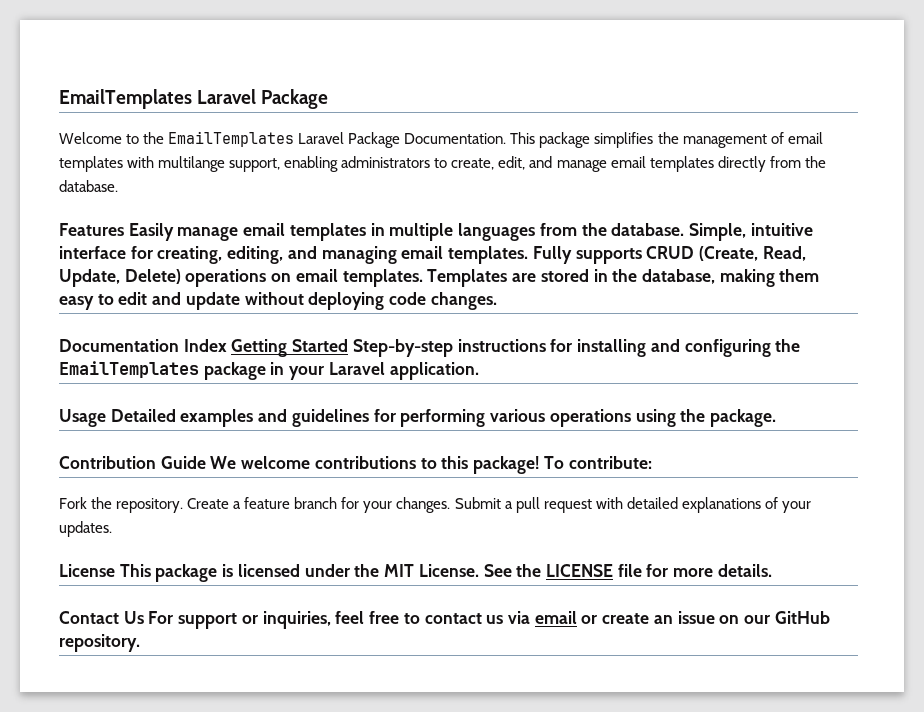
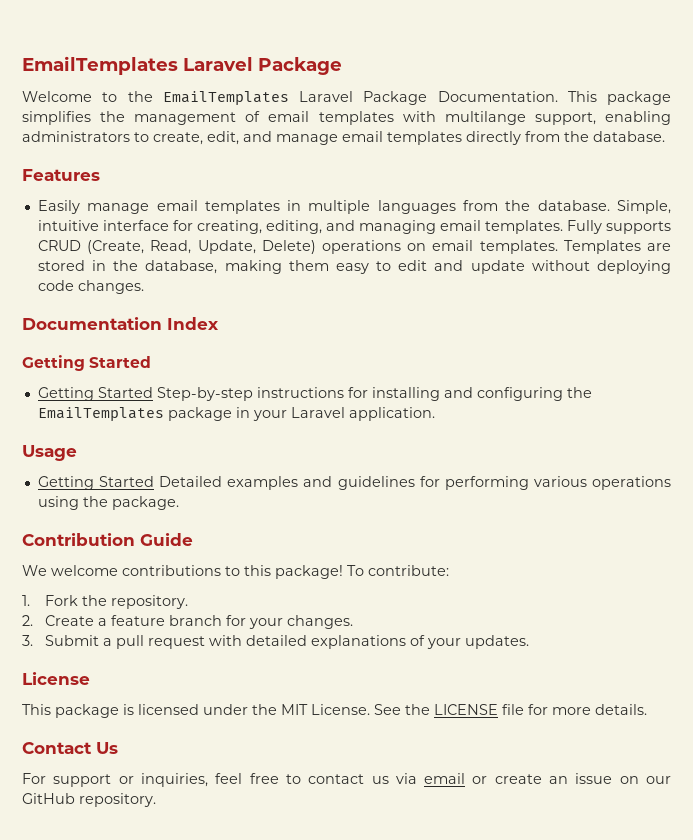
- Features Easily manage email templates in multiple languages from the database.
+ Features
+ Easily manage email templates in multiple languages from the database.
- Documentation Index Getting Started Step-by-step instructions for installing and configuring the EmailTemplates package in your Laravel application.
+ Documentation Index
+ Getting Started
+ Getting Started Step-by-step instructions for installing and configuring the EmailTemplates package in your Laravel application.
- Usage Detailed examples and guidelines for performing various operations using the package.
+ Usage
+ Getting Started Detailed examples and guidelines for performing various operations using the package.
- Contribution Guide We welcome contributions to this package!
+ Contribution Guide
+ We welcome contributions to this package!
- Fork the repository. Create a feature branch for your changes. Submit a pull request with detailed explanations of your updates.
+ 1. Fork the repository.
+ 2. Create a feature branch for your changes.
+ 3. Submit a pull request with detailed explanations of your updates.
- License This package is licensed under the MIT License.
+ License
+ This package is licensed under the MIT License.
- Contact Us For support or inquiries, feel free to contact us via email or create an issue on our GitHub repository.
+ Contact Us
+ For support or inquiries, feel free to contact us via email or create an issue on our GitHub repository.

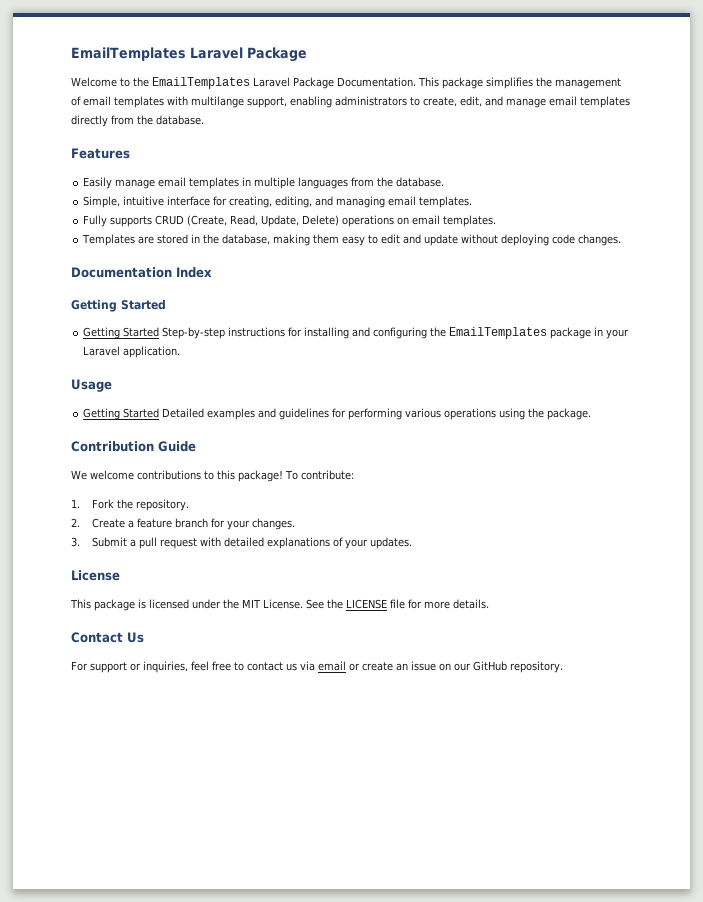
- Easily manage email templates in multiple languages from the database. Simple, intuitive interface for creating, editing, and managing email templates. Fully supports CRUD (Create, Read, Update, Delete) operations on email templates. Templates are stored in the database, making them easy to edit and update without deploying code changes.
+ Easily manage email templates in multiple languages from the database.
+ Simple, intuitive interface for creating, editing, and managing email templates.
+ Fully supports CRUD (Create, Read, Update, Delete) operations on email templates.
+ Templates are stored in the database, making them easy to edit and update without deploying code changes.

